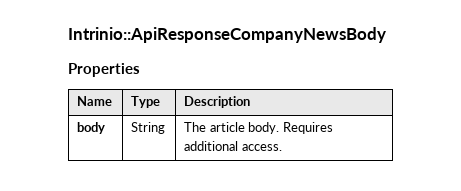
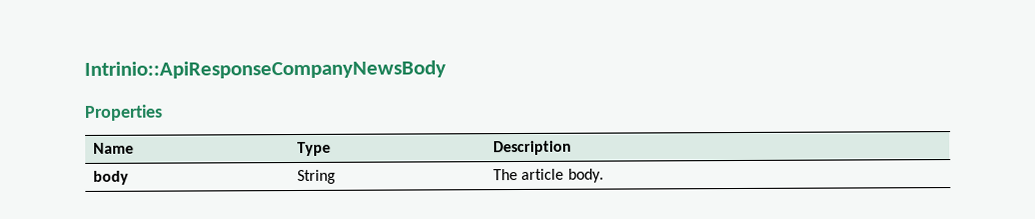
- body | String | The article body. Requires additional access.
+ body | String | The article body.

